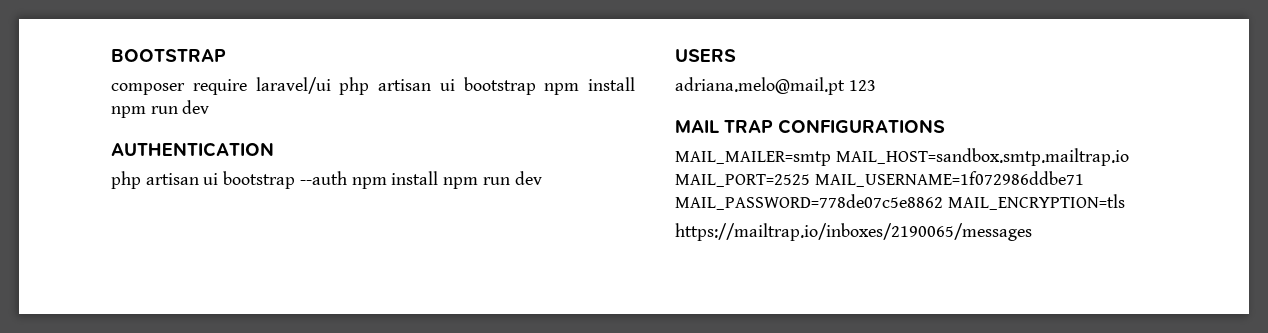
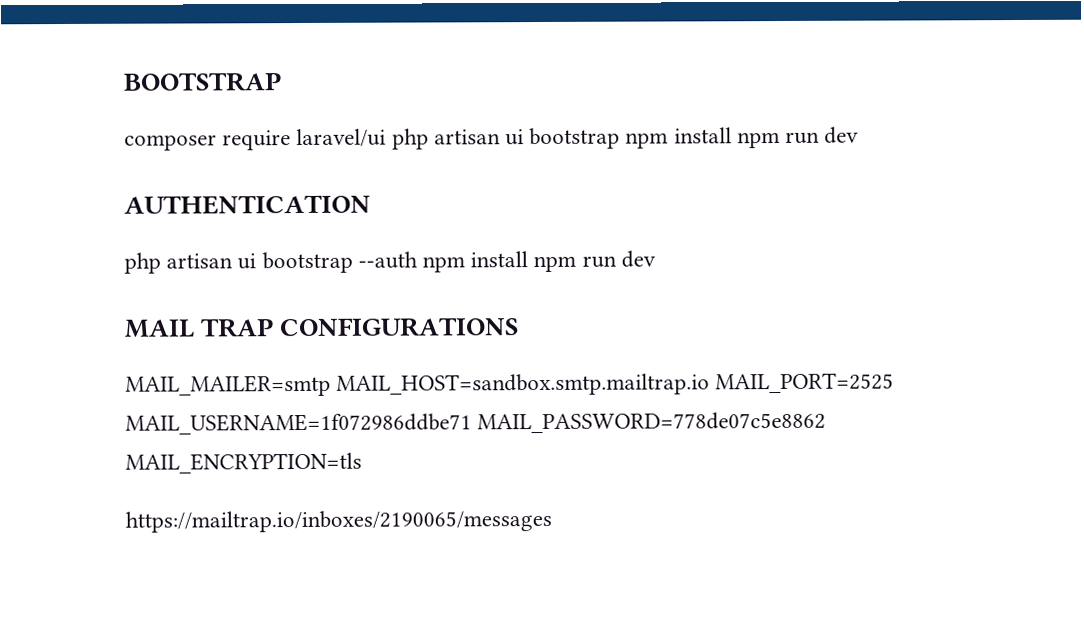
- USERS
- adriana.melo@mail.pt 123

